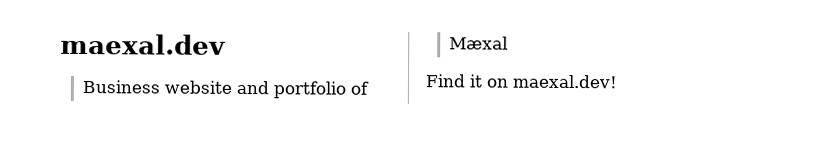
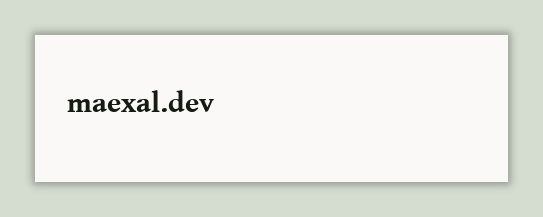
- Business website and portfolio of Mæxal
- Find it on maexal.dev!

